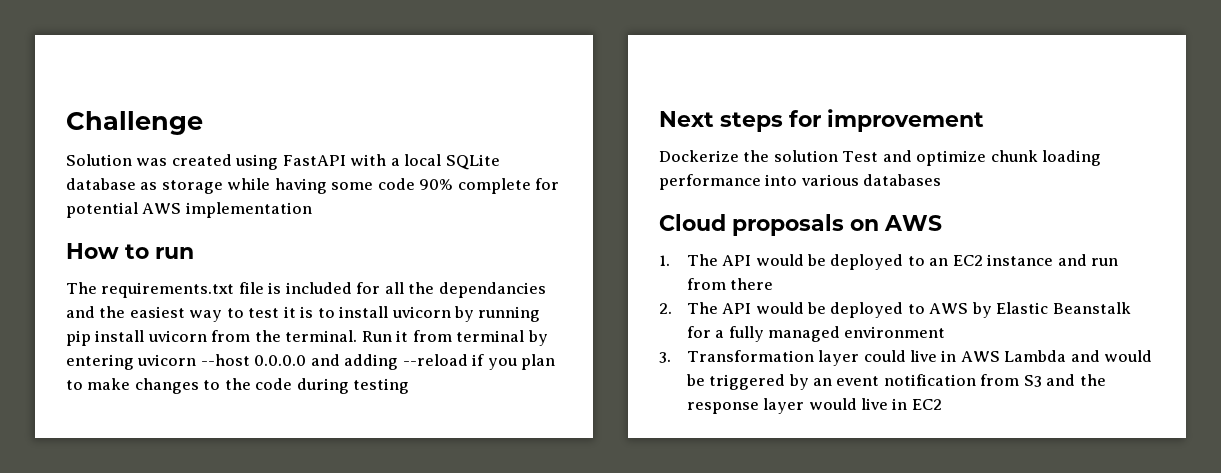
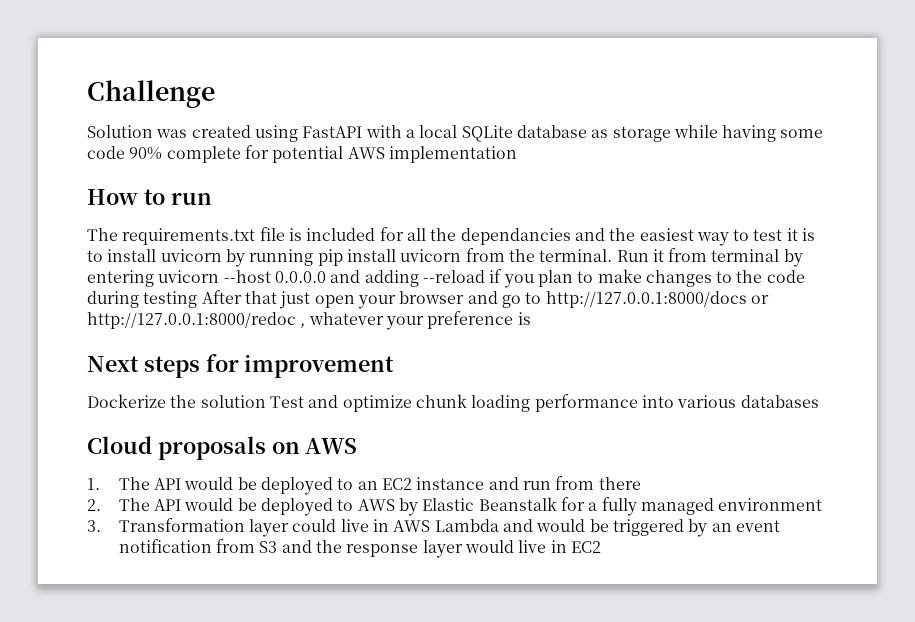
- Run it from terminal by entering uvicorn --host 0.0.0.0 and adding --reload if you plan to make changes to the code during testing
+ Run it from terminal by entering uvicorn --host 0.0.0.0 and adding --reload if you plan to make changes to the code during testing After that just open your browser and go to http://127.0.0.1:8000/docs or http://127.0.0.1:8000/redoc , whatever your preference is

